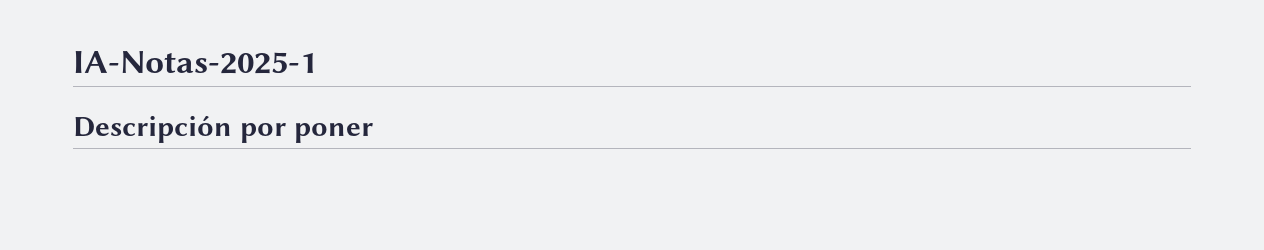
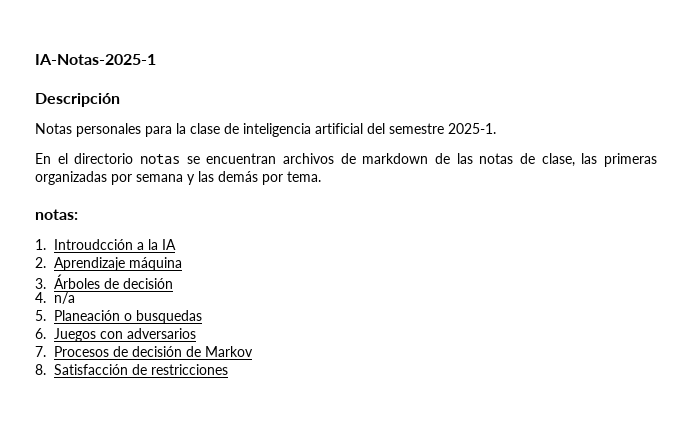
- Descripción por poner
+ Descripción
+ Notas personales para la clase de inteligencia artificial del semestre 2025-1.
+ En el directorio notas se encuentran archivos de markdown de las notas de clase, las primeras organizadas por semana y las demás por tema.
+ notas:
+ 1. Introudcción a la IA
+ 2. Aprendizaje máquina
+ 3. Árboles de decisión
+ 4. n/a
+ 5. Planeación o busquedas
+ 6. Juegos con adversarios
+ 7. Procesos de decisión de Markov
+ 8. Satisfacción de restricciones

